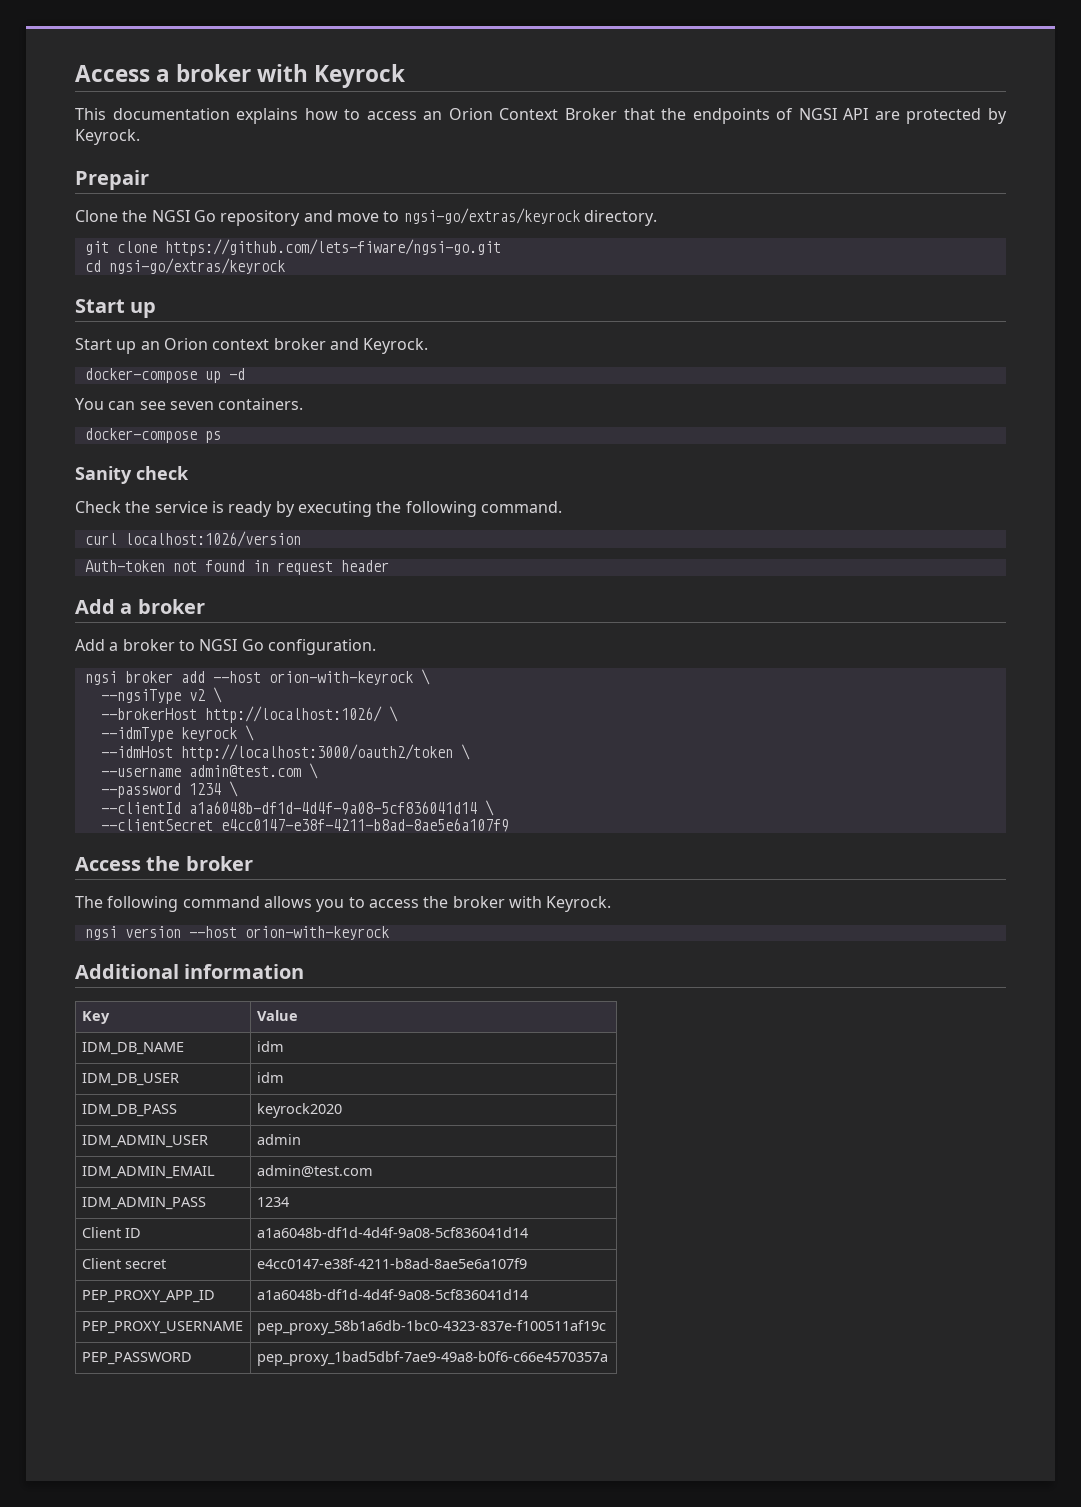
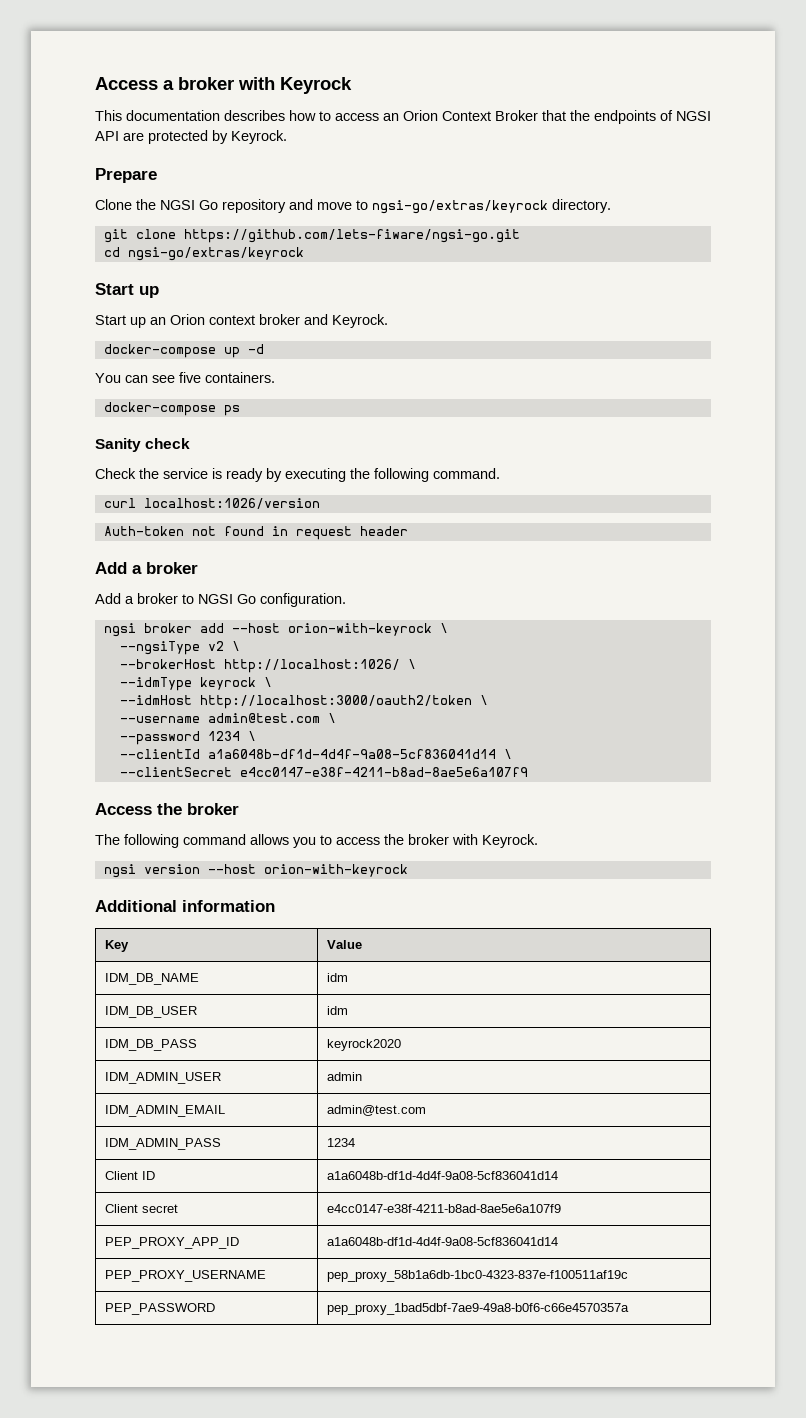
- This documentation explains how to access an Orion Context Broker that the endpoints of NGSI API are protected by Keyrock.
+ This documentation describes how to access an Orion Context Broker that the endpoints of NGSI API are protected by Keyrock.
- Prepair
+ Prepare
- You can see seven containers.
+ You can see five containers.

